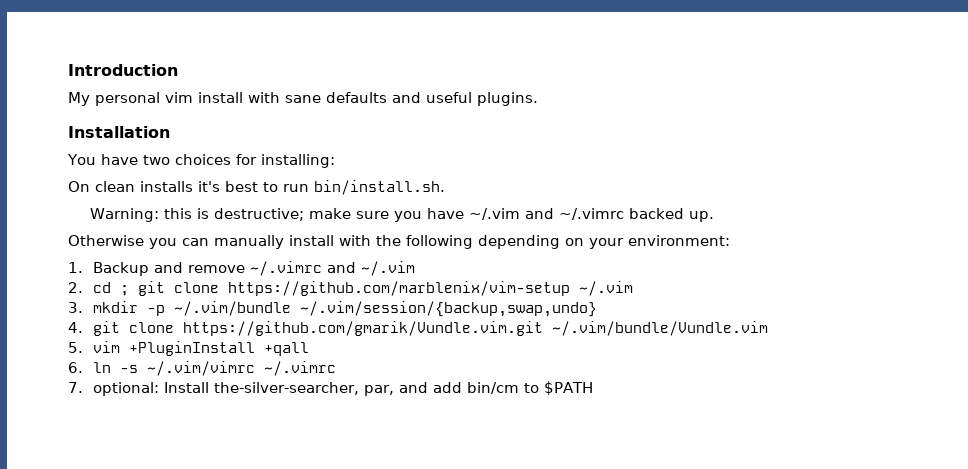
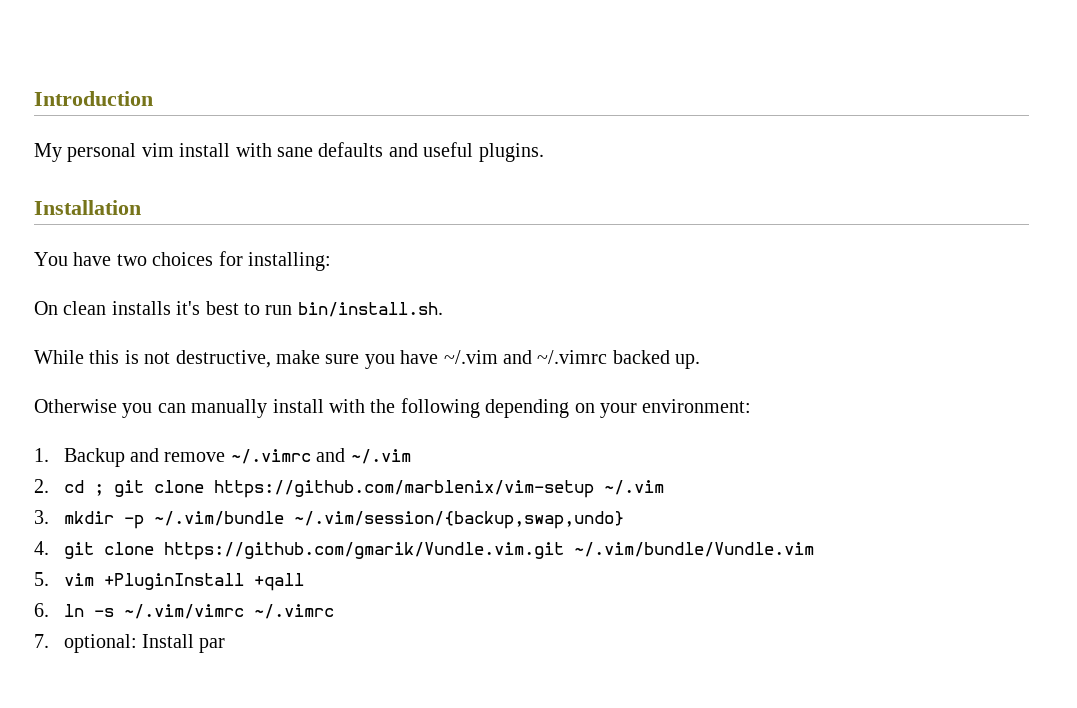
- Warning: this is destructive; make sure you have ~/.vim and ~/.vimrc backed up.
+ While this is not destructive, make sure you have ~/.vim and ~/.vimrc backed up.
- 7. optional: Install the-silver-searcher, par, and add bin/cm to $PATH
+ 7. optional: Install par

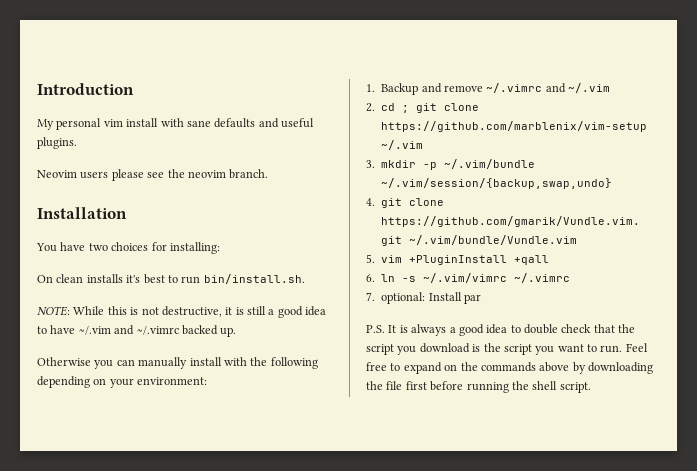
+ Neovim users please see the neovim branch.
- While this is not destructive, make sure you have ~/.vim and ~/.vimrc backed up.
+ NOTE: While this is not destructive, it is still a good idea to have ~/.vim and ~/.vimrc backed up.
+ P.S. It is always a good idea to double check that the script you download is the script you want to run. Feel free to expand on the commands above by downloading the file first before running the shell script.

